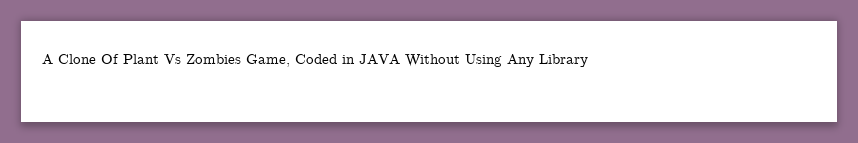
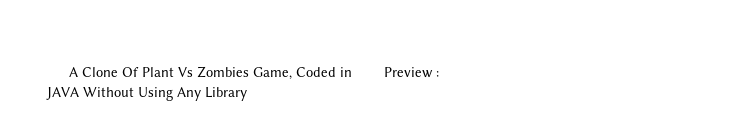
+ Preview :

